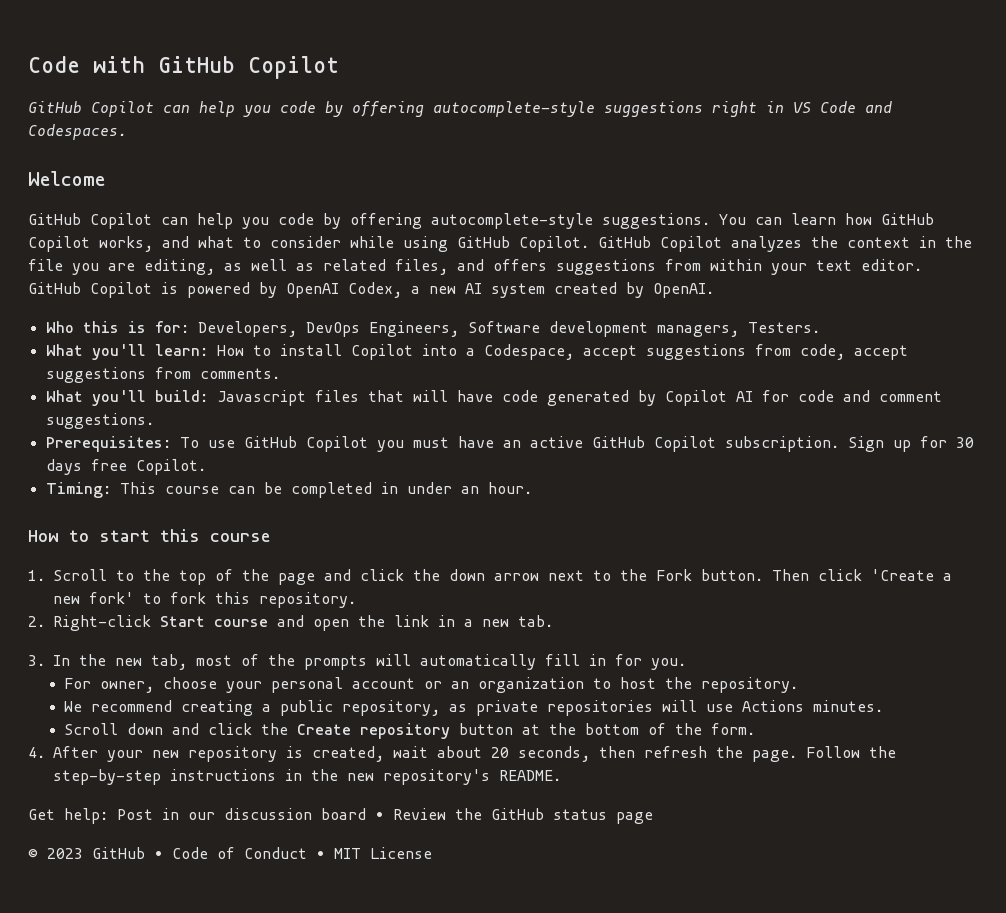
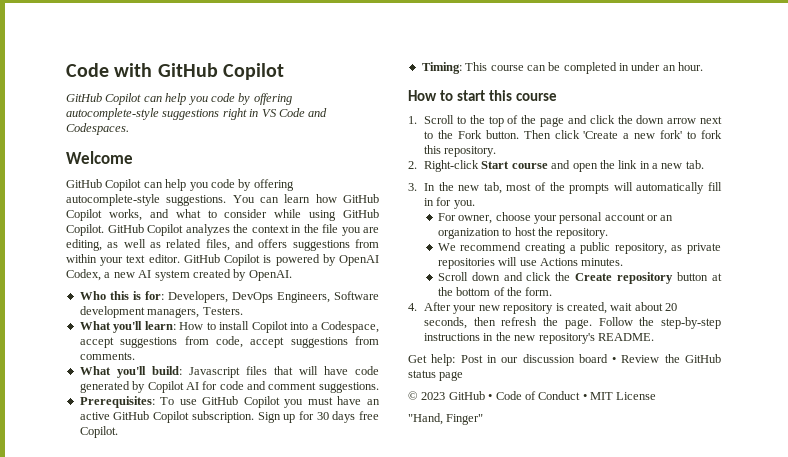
+ "Hand, Finger"

